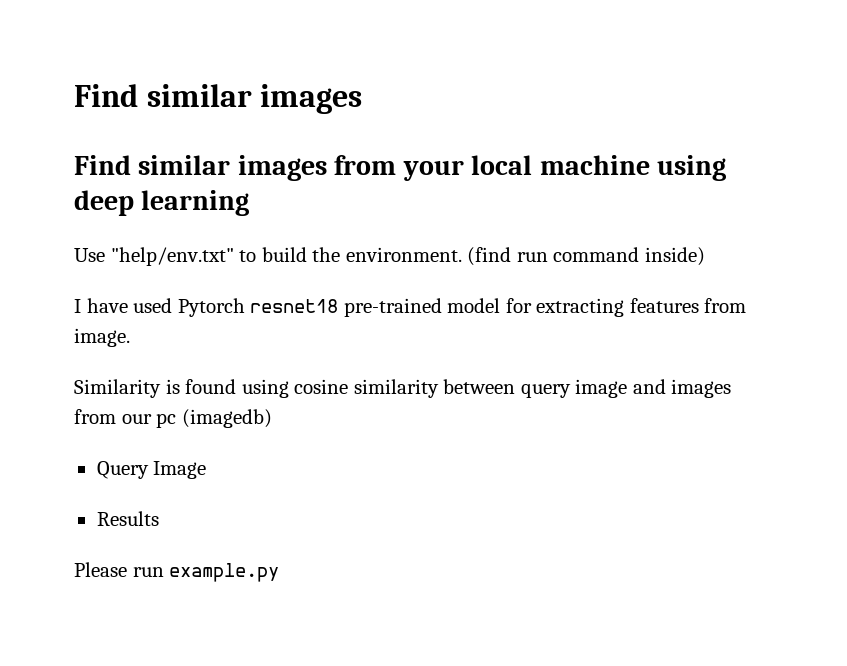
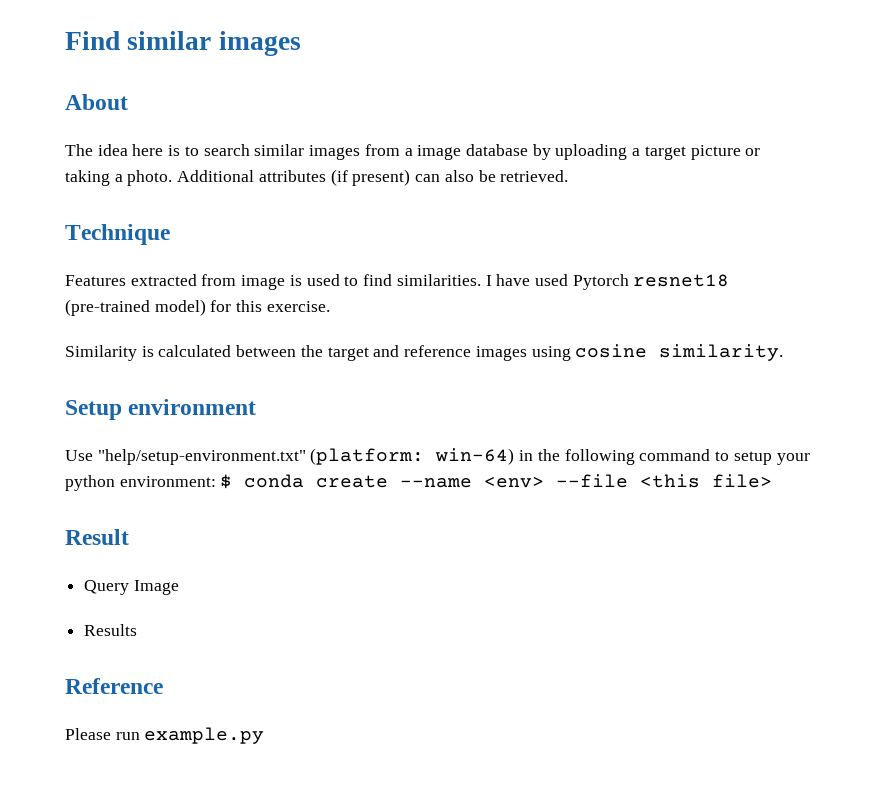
- Find similar images from your local machine using deep learning
- Use "help/env.txt" to build the environment. (find run command inside)
- I have used Pytorch resnet18 pre-trained model for extracting features from image.
- Similarity is found using cosine similarity between query image and images from our pc (imagedb)
+ About
+ The idea here is to search similar images from a image database by uploading a target picture or taking a photo. Additional attributes (if present) can also be retrieved.
+ Technique
+ Features extracted from image is used to find similarities. I have used Pytorch resnet18 (pre-trained model) for this exercise.
+ Similarity is calculated between the target and reference images using cosine similarity.
+ Setup environment
+ Use "help/setup-environment.txt" (platform: win-64) in the following command to setup your python environment: $ conda create --name <env> --file <this file>
+ Result
+ Reference

